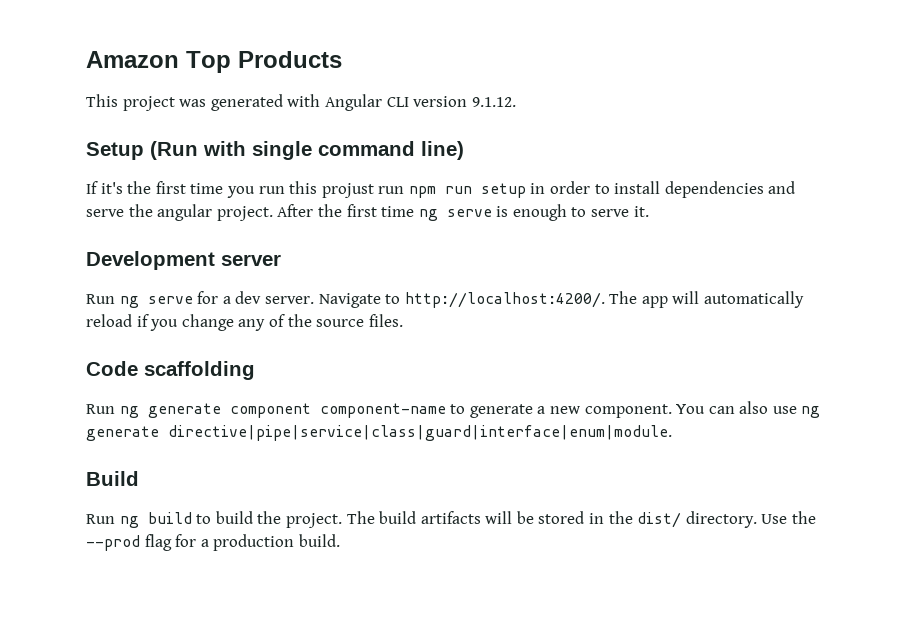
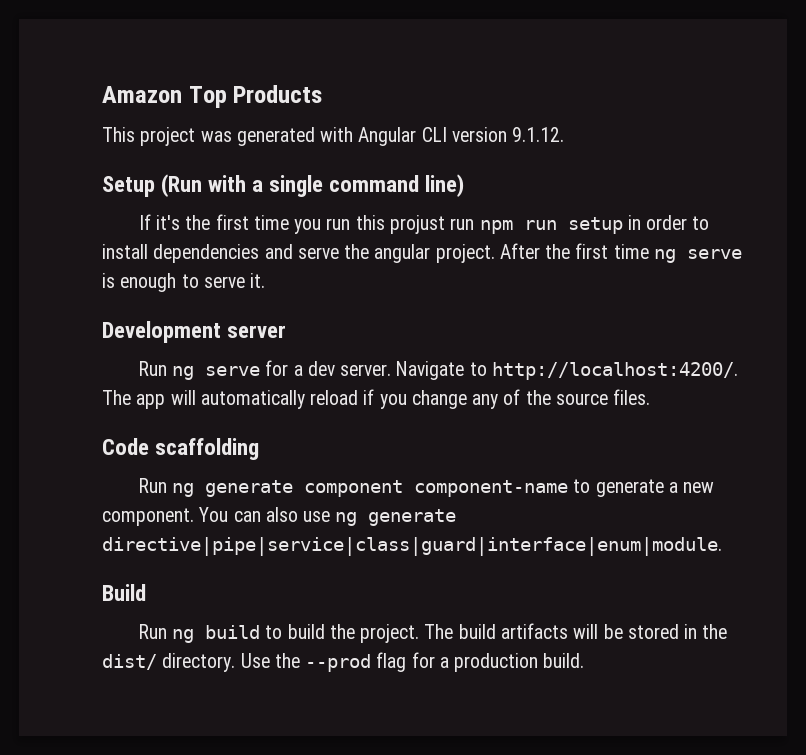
- Setup (Run with single command line)
+ Setup (Run with a single command line)

